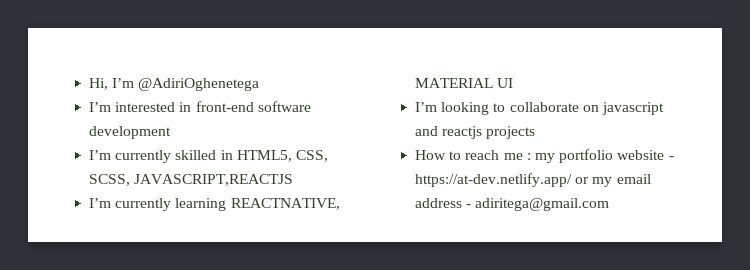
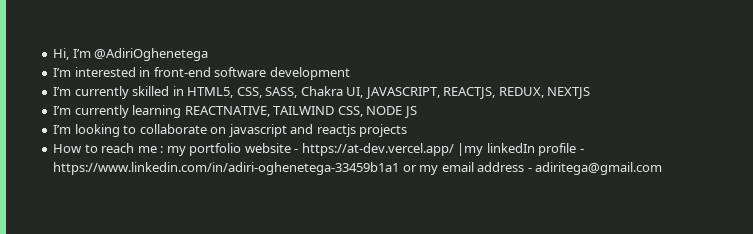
- I’m currently skilled in HTML5, CSS, SCSS, JAVASCRIPT,REACTJS
+ I’m currently skilled in HTML5, CSS, SASS, Chakra UI, JAVASCRIPT, REACTJS, REDUX, NEXTJS
- I’m currently learning REACTNATIVE, MATERIAL UI
+ I’m currently learning REACTNATIVE, TAILWIND CSS, NODE JS
- How to reach me : my portfolio website - https://at-dev.netlify.app/ or my email address - adiritega@gmail.com
+ How to reach me : my portfolio website - https://at-dev.vercel.app/ |my linkedIn profile - https://www.linkedin.com/in/adiri-oghenetega-33459b1a1 or my email address - adiritega@gmail.com

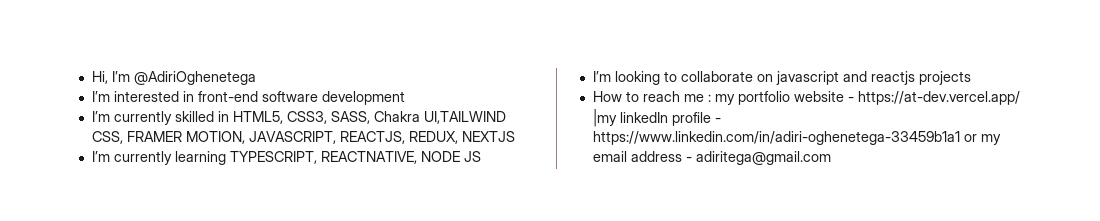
- I’m currently skilled in HTML5, CSS, SASS, Chakra UI, JAVASCRIPT, REACTJS, REDUX, NEXTJS
+ I’m currently skilled in HTML5, CSS3, SASS, Chakra UI,TAILWIND CSS, FRAMER MOTION, JAVASCRIPT, REACTJS, REDUX, NEXTJS
- I’m currently learning REACTNATIVE, TAILWIND CSS, NODE JS
+ I’m currently learning TYPESCRIPT, REACTNATIVE, NODE JS

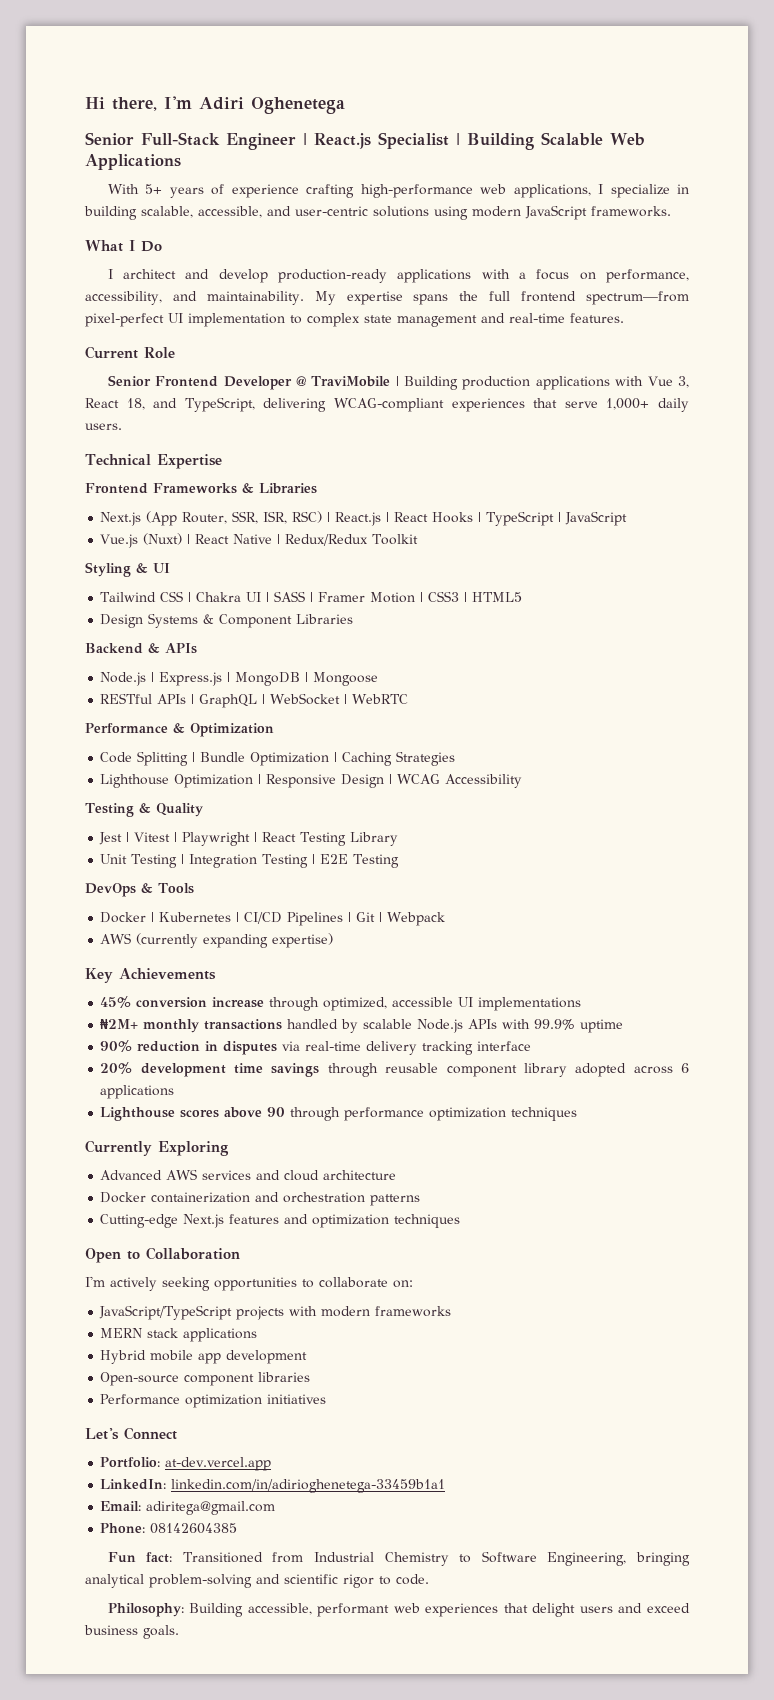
- Hi, I’m @AdiriOghenetega
- I’m interested in front-end software development
- I’m currently skilled in HTML5, CSS3, SASS, Chakra UI,TAILWIND CSS, FRAMER MOTION, JAVASCRIPT, REACTJS, REDUX, NEXTJS
- I’m currently learning TYPESCRIPT, REACTNATIVE, NODE JS
- I’m looking to collaborate on javascript and reactjs projects
- How to reach me : my portfolio website - https://at-dev.vercel.app/ |my linkedIn profile - https://www.linkedin.com/in/adiri-oghenetega-33459b1a1 or my email address - adiritega@gmail.com
+ Hi there, I'm Adiri Oghenetega
+ Senior Full-Stack Engineer | React.js Specialist | Building Scalable Web Applications
+ With 5+ years of experience crafting high-performance web applications, I specialize in building scalable, accessible, and user-centric solutions using modern JavaScript frameworks.
+ What I Do
+ I architect and develop production-ready applications with a focus on performance, accessibility, and maintainability. My expertise spans the full frontend spectrum—from pixel-perfect UI implementation to complex state management and real-time features.
+ Current Role
+ Senior Frontend Developer @ TraviMobile | Building production applications with Vue 3, React 18, and TypeScript, delivering WCAG-compliant experiences that serve 1,000+ daily users.
+ Technical Expertise
+ Frontend Frameworks & Libraries
+ Next.js (App Router, SSR, ISR, RSC) | React.js | React Hooks | TypeScript | JavaScript
+ Vue.js (Nuxt) | React Native | Redux/Redux Toolkit
+ Styling & UI
+ Tailwind CSS | Chakra UI | SASS | Framer Motion | CSS3 | HTML5
+ Design Systems & Component Libraries
+ Backend & APIs
+ Node.js | Express.js | MongoDB | Mongoose
+ RESTful APIs | GraphQL | WebSocket | WebRTC
+ Performance & Optimization
+ Code Splitting | Bundle Optimization | Caching Strategies
+ Lighthouse Optimization | Responsive Design | WCAG Accessibility
+ Testing & Quality
+ Jest | Vitest | Playwright | React Testing Library
+ Unit Testing | Integration Testing | E2E Testing
+ DevOps & Tools
+ Docker | Kubernetes | CI/CD Pipelines | Git | Webpack
+ AWS (currently expanding expertise)
+ Key Achievements
+ 45% conversion increase through optimized, accessible UI implementations
+ ₦2M+ monthly transactions handled by scalable Node.js APIs with 99.9% uptime
+ 90% reduction in disputes via real-time delivery tracking interface
+ 20% development time savings through reusable component library adopted across 6 applications
+ Lighthouse scores above 90 through performance optimization techniques
+ Currently Exploring
+ Advanced AWS services and cloud architecture
+ Docker containerization and orchestration patterns
+ Cutting-edge Next.js features and optimization techniques
+ Open to Collaboration
+ I'm actively seeking opportunities to collaborate on:
+ JavaScript/TypeScript projects with modern frameworks
+ MERN stack applications
+ Hybrid mobile app development
+ Open-source component libraries
+ Performance optimization initiatives
+ Let's Connect
+ Portfolio: at-dev.vercel.app
+ LinkedIn: linkedin.com/in/adirioghenetega-33459b1a1
+ Email: adiritega@gmail.com
+ Phone: 08142604385
+ Fun fact: Transitioned from Industrial Chemistry to Software Engineering, bringing analytical problem-solving and scientific rigor to code.
+ Philosophy: Building accessible, performant web experiences that delight users and exceed business goals.

